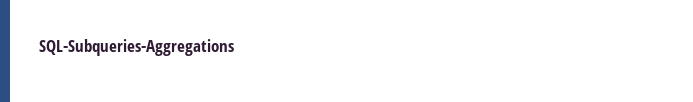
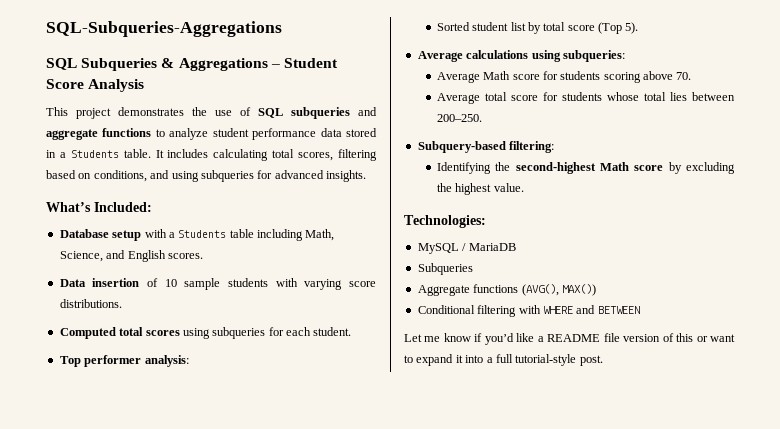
+ SQL Subqueries & Aggregations – Student Score Analysis
+ This project demonstrates the use of SQL subqueries and aggregate functions to analyze student performance data stored in a Students table. It includes calculating total scores, filtering based on conditions, and using subqueries for advanced insights.
+ What’s Included:
+ Database setup with a Students table including Math, Science, and English scores.
+ Data insertion of 10 sample students with varying score distributions.
+ Computed total scores using subqueries for each student.
+ Top performer analysis:
+ Sorted student list by total score (Top 5).
+ Average calculations using subqueries:
+ Average Math score for students scoring above 70.
+ Average total score for students whose total lies between 200–250.
+ Subquery-based filtering:
+ Identifying the second-highest Math score by excluding the highest value.
+ Technologies:
+ MySQL / MariaDB
+ Subqueries
+ Aggregate functions (AVG(), MAX())
+ Conditional filtering with WHERE and BETWEEN
+ Let me know if you’d like a README file version of this or want to expand it into a full tutorial-style post.

